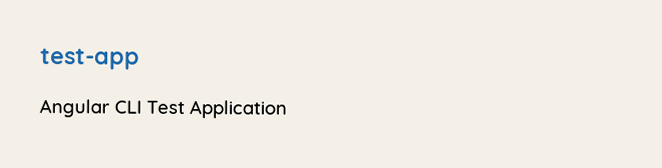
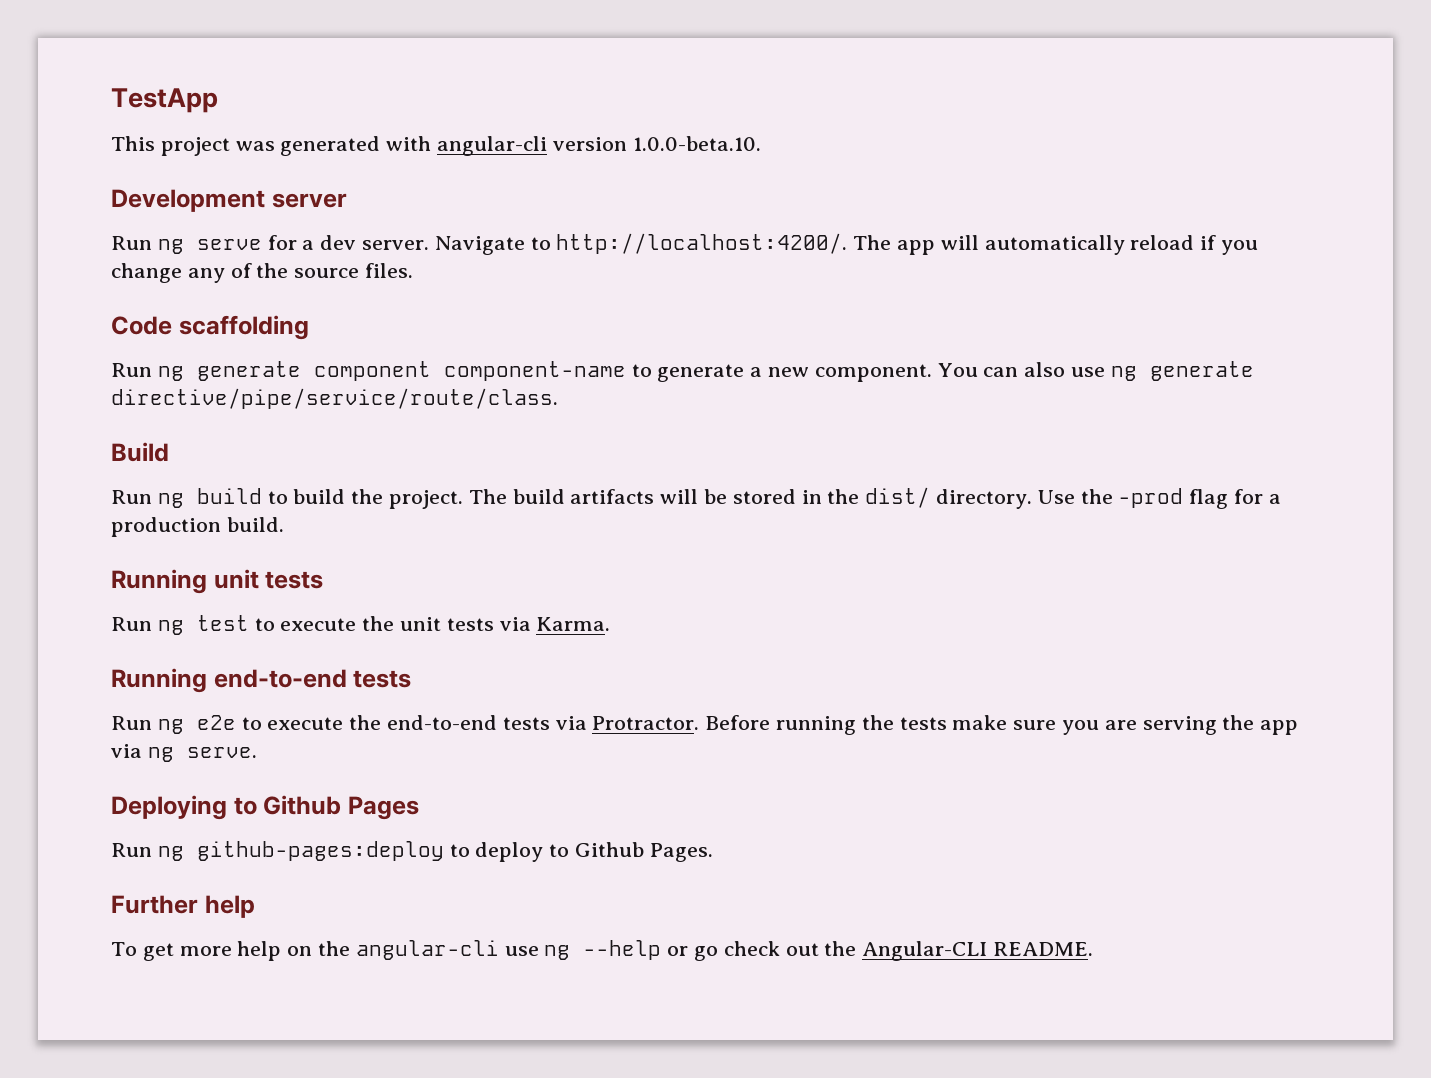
- test-app
- Angular CLI Test Application
+ TestApp
+ This project was generated with angular-cli version 1.0.0-beta.10.
+ Development server
+ Run ng serve for a dev server. Navigate to http://localhost:4200/. The app will automatically reload if you change any of the source files.
+ Code scaffolding
+ Run ng generate component component-name to generate a new component. You can also use ng generate directive/pipe/service/route/class.
+ Build
+ Run ng build to build the project. The build artifacts will be stored in the dist/ directory. Use the -prod flag for a production build.
+ Running unit tests
+ Run ng test to execute the unit tests via Karma.
+ Running end-to-end tests
+ Run ng e2e to execute the end-to-end tests via Protractor. Before running the tests make sure you are serving the app via ng serve.
+ Deploying to Github Pages
+ Run ng github-pages:deploy to deploy to Github Pages.
+ Further help
+ To get more help on the angular-cli use ng --help or go check out the Angular-CLI README.

